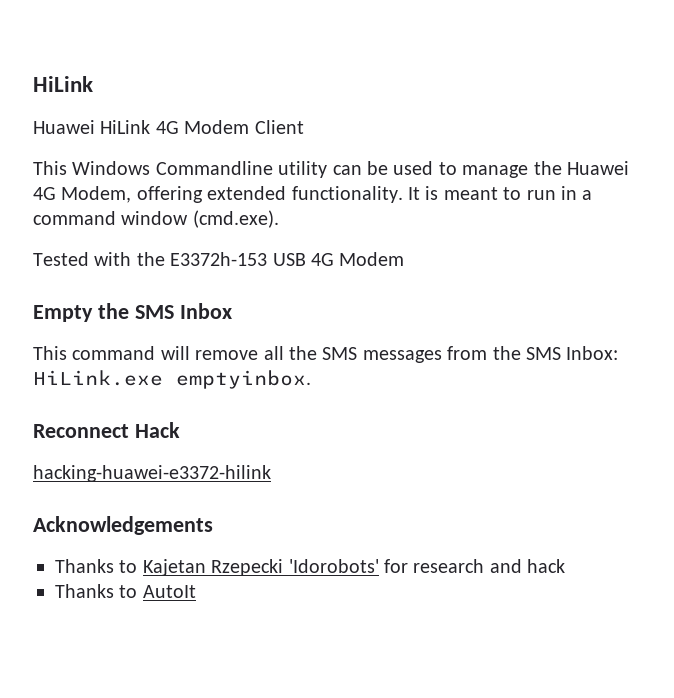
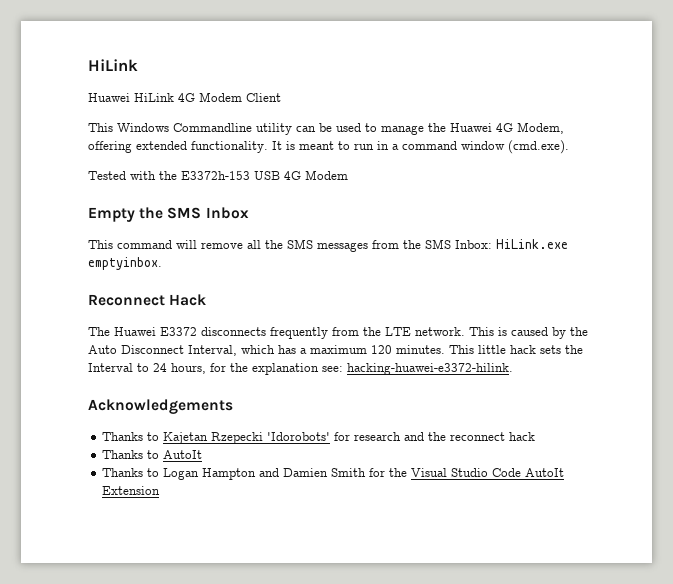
- hacking-huawei-e3372-hilink
+ The Huawei E3372 disconnects frequently from the LTE network. This is caused by the Auto Disconnect Interval, which has a maximum 120 minutes. This little hack sets the Interval to 24 hours, for the explanation see: hacking-huawei-e3372-hilink.
- Thanks to Kajetan Rzepecki 'Idorobots' for research and hack
+ Thanks to Kajetan Rzepecki 'Idorobots' for research and the reconnect hack
+ Thanks to Logan Hampton and Damien Smith for the Visual Studio Code AutoIt Extension

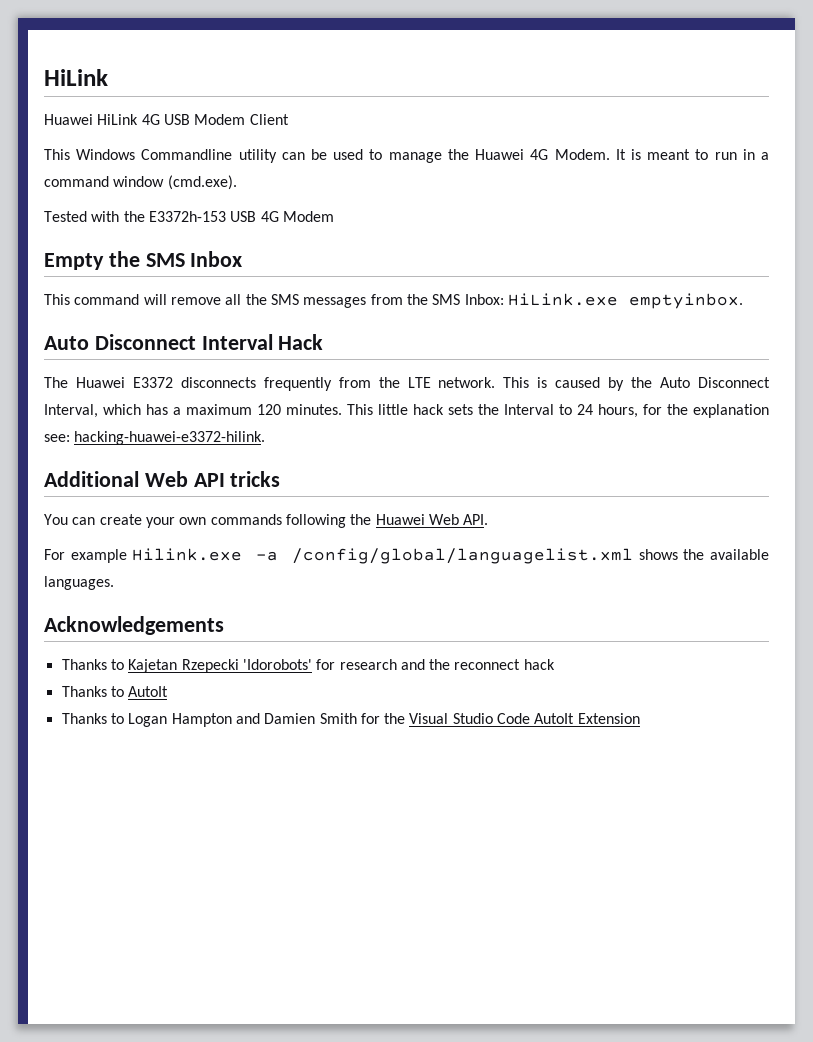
- Huawei HiLink 4G Modem Client
+ Huawei HiLink 4G USB Modem Client
- This Windows Commandline utility can be used to manage the Huawei 4G Modem, offering extended functionality.
+ This Windows Commandline utility can be used to manage the Huawei 4G Modem.
- Reconnect Hack
+ Auto Disconnect Interval Hack
+ Additional Web API tricks
+ You can create your own commands following the Huawei Web API.
+ For example Hilink.exe -a /config/global/languagelist.xml shows the available languages.

